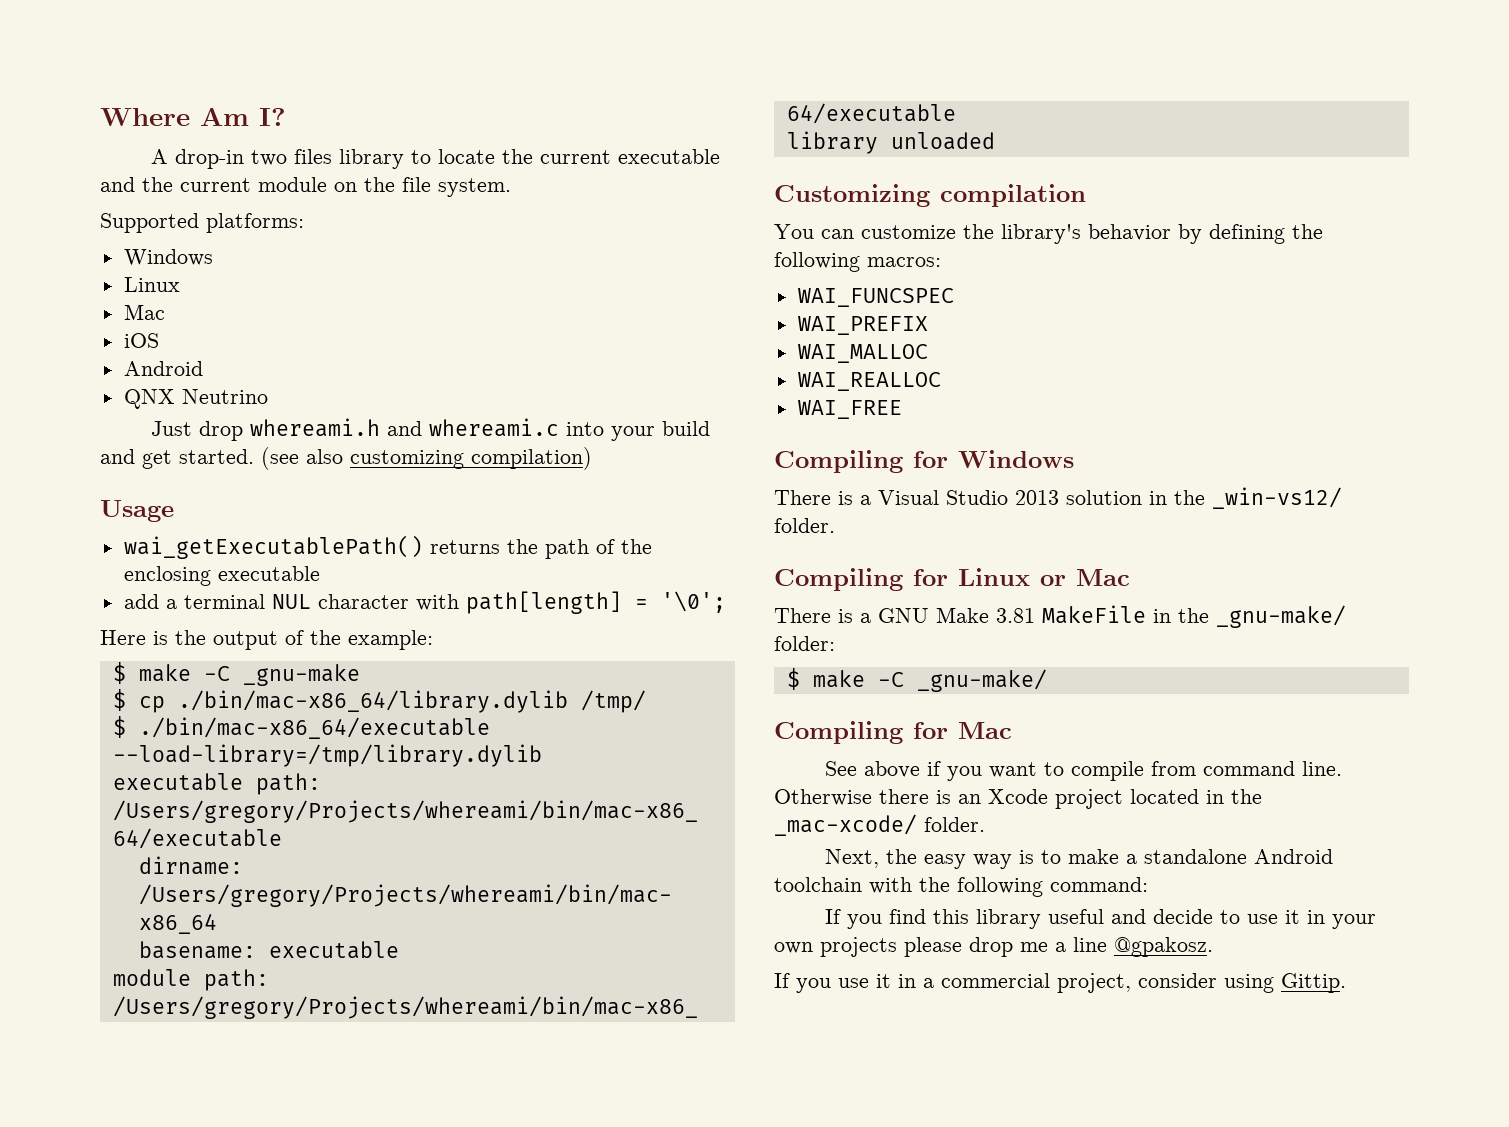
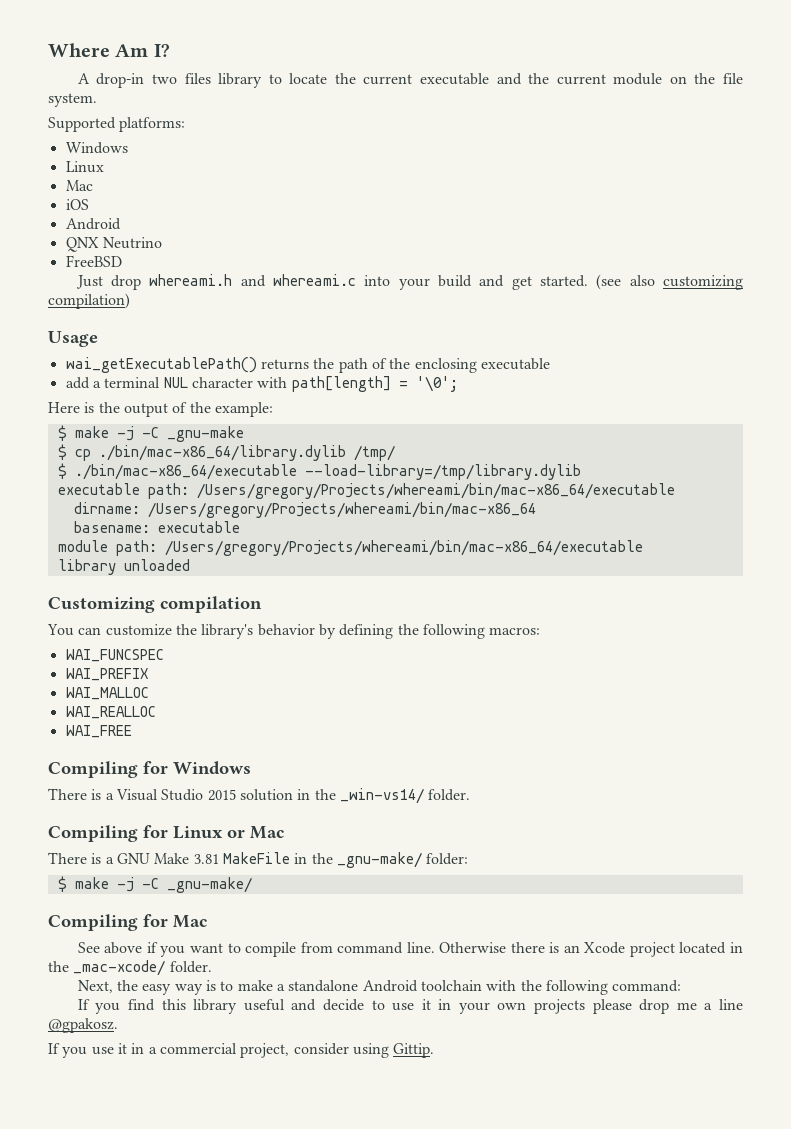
+ FreeBSD
- $ make -C _gnu-make
+ $ make -j -C _gnu-make
- There is a Visual Studio 2013 solution in the _win-vs12/ folder.
+ There is a Visual Studio 2015 solution in the _win-vs14/ folder.
- $ make -C _gnu-make/
+ $ make -j -C _gnu-make/

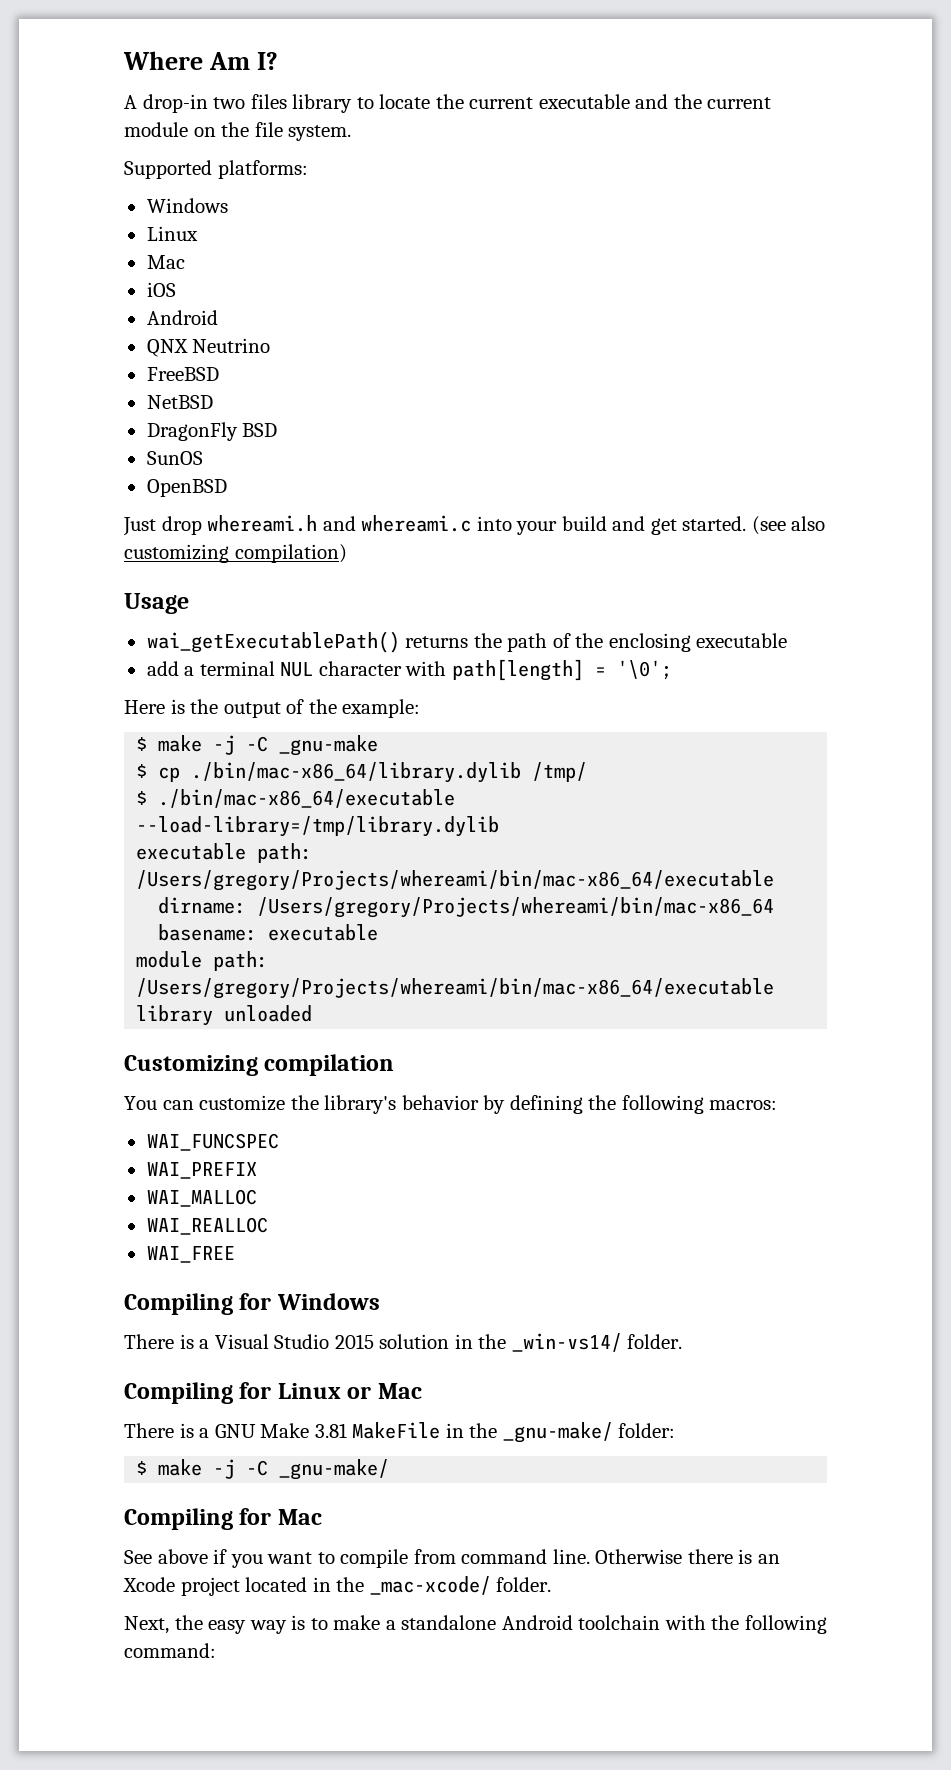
+ NetBSD
+ DragonFly BSD
+ SunOS
+ OpenBSD
- If you find this library useful and decide to use it in your own projects please drop me a line @gpakosz.
- If you use it in a commercial project, consider using Gittip.

